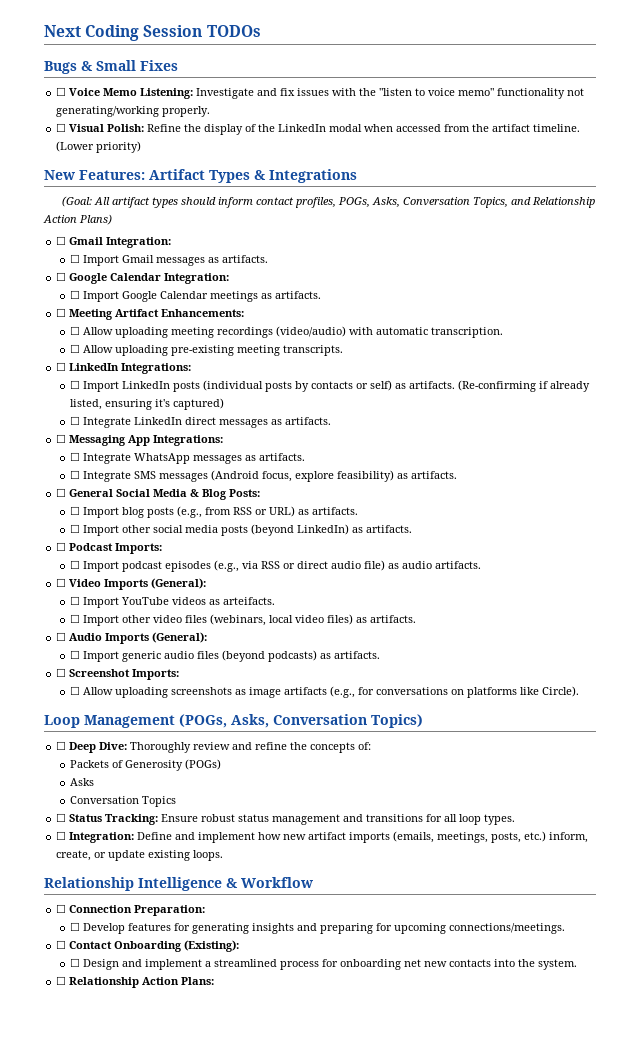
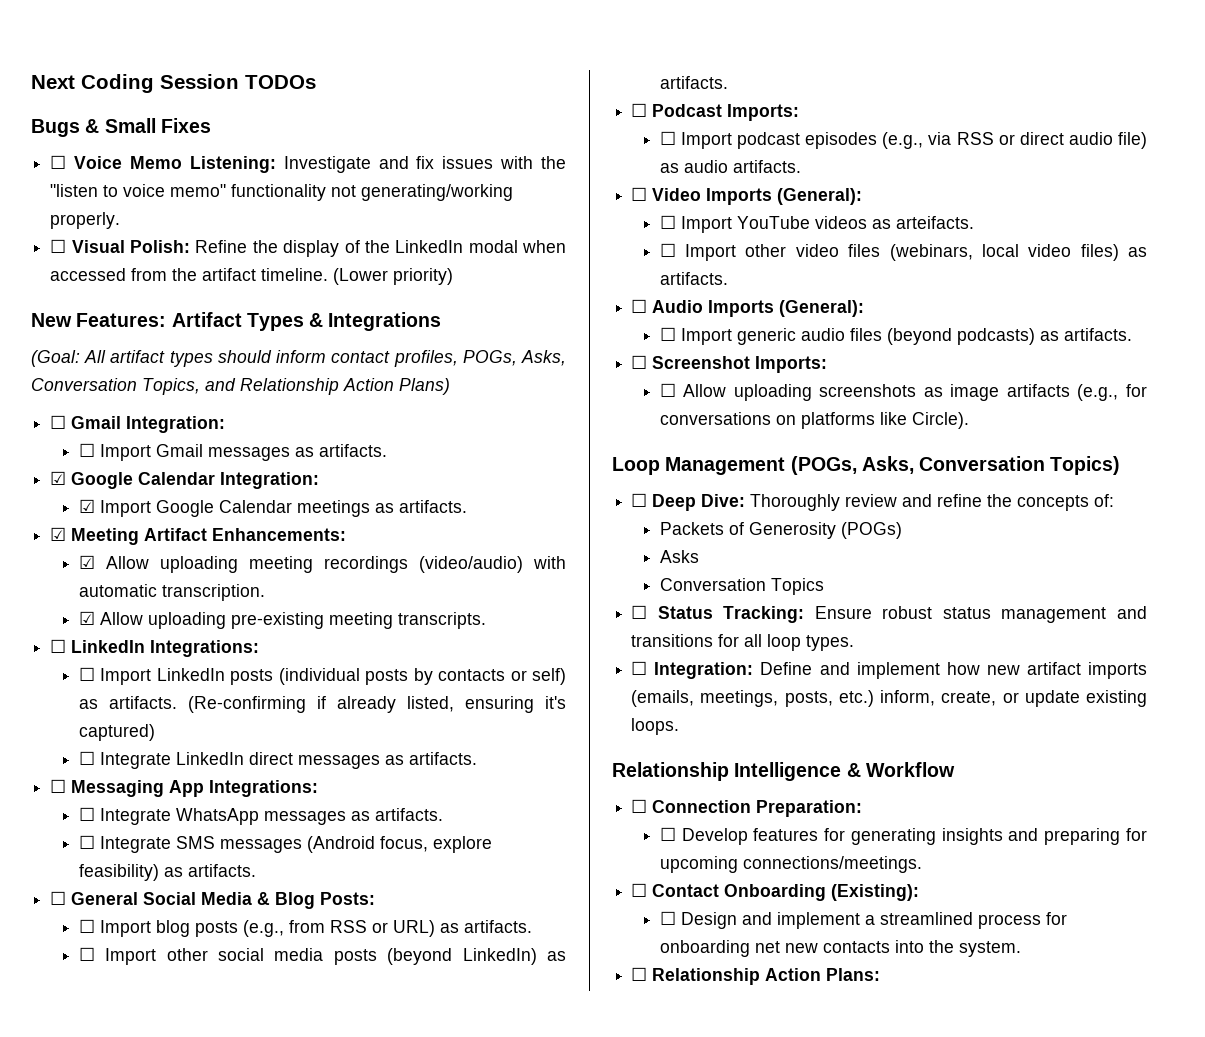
- ☐ Google Calendar Integration:
+ ☑ Google Calendar Integration:
- ☐ Import Google Calendar meetings as artifacts.
+ ☑ Import Google Calendar meetings as artifacts.
- ☐ Meeting Artifact Enhancements:
+ ☑ Meeting Artifact Enhancements:
- ☐ Allow uploading meeting recordings (video/audio) with automatic transcription.
+ ☑ Allow uploading meeting recordings (video/audio) with automatic transcription.
- ☐ Allow uploading pre-existing meeting transcripts.
+ ☑ Allow uploading pre-existing meeting transcripts.

